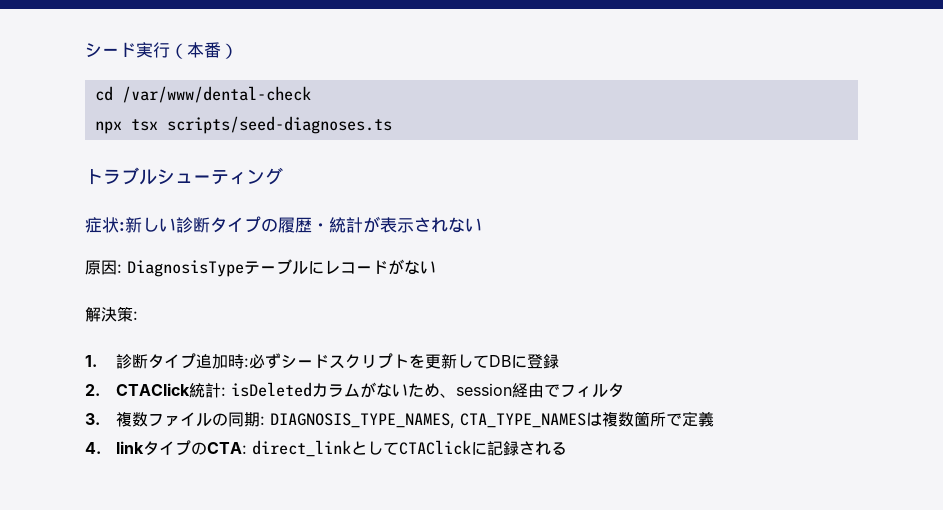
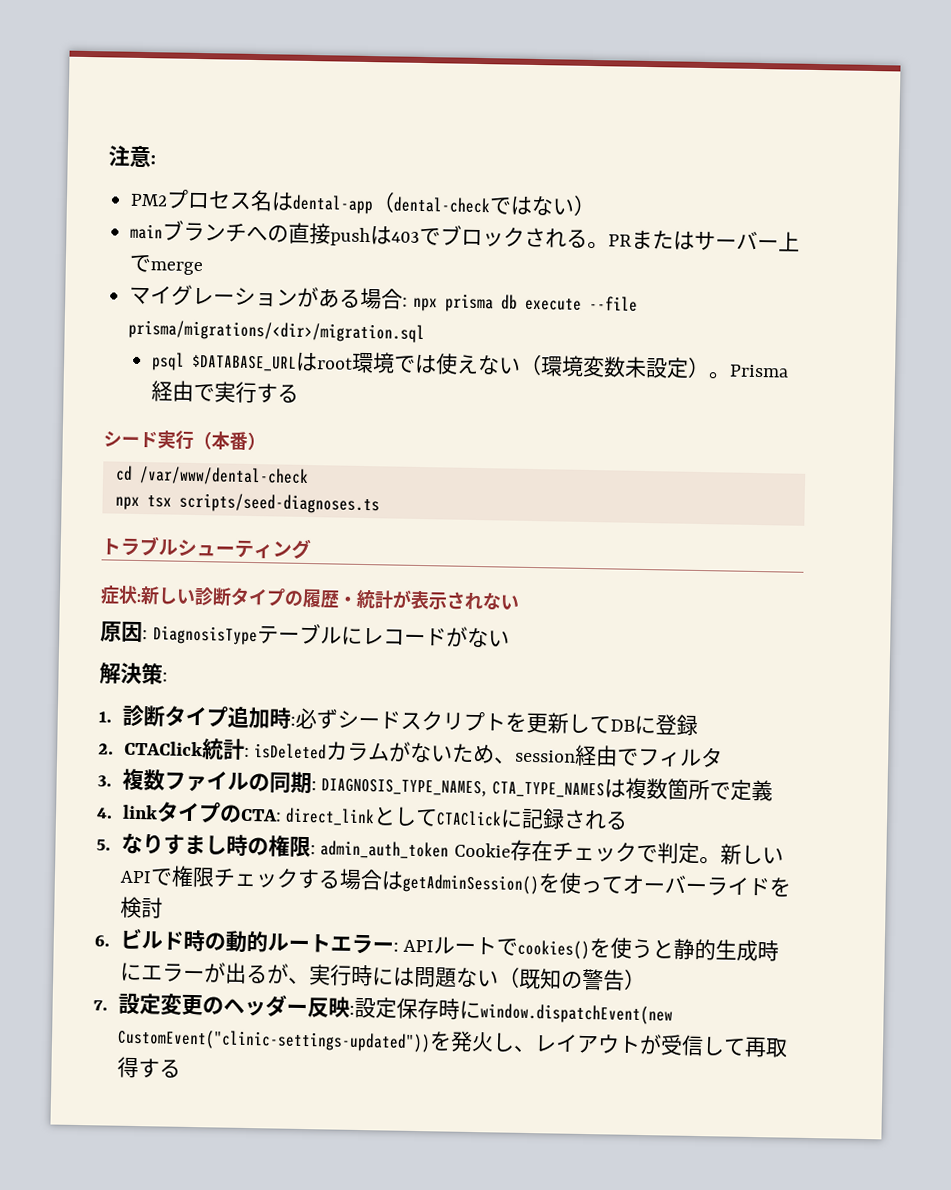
+ 注意:
+ PM2プロセス名はdental-app（dental-checkではない）
+ mainブランチへの直接pushは403でブロックされる。PRまたはサーバー上でmerge
+ マイグレーションがある場合: npx prisma db execute --file prisma/migrations/<dir>/migration.sql
+ psql $DATABASE_URLはroot環境では使えない（環境変数未設定）。Prisma経由で実行する
+ 5.なりすまし時の権限: admin_auth_token Cookie存在チェックで判定。新しいAPIで権限チェックする場合はgetAdminSession()を使ってオーバーライドを検討
+ 6.ビルド時の動的ルートエラー: APIルートでcookies()を使うと静的生成時にエラーが出るが、実行時には問題ない（既知の警告）
+ 7.設定変更のヘッダー反映:設定保存時にwindow.dispatchEvent(new CustomEvent("clinic-settings-updated"))を発火し、レイアウトが受信して再取得する

